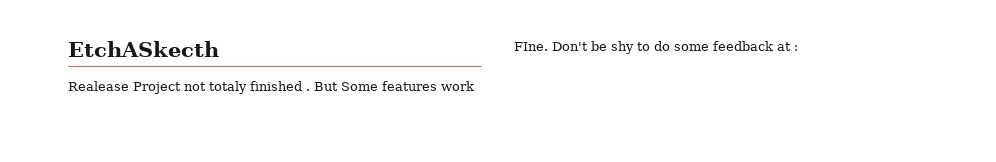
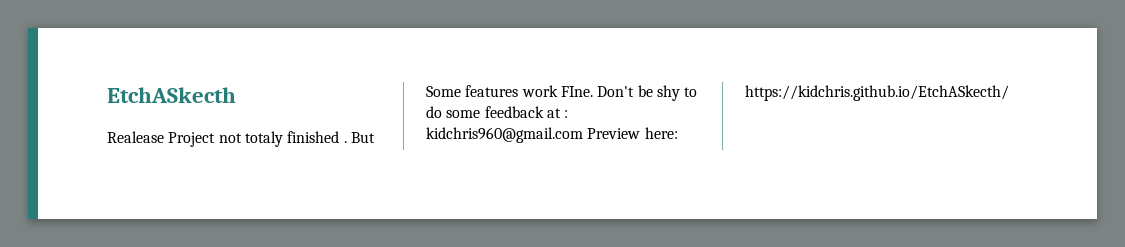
- Don't be shy to do some feedback at :
+ Don't be shy to do some feedback at : kidchris960@gmail.com Preview here: https://kidchris.github.io/EtchASkecth/

